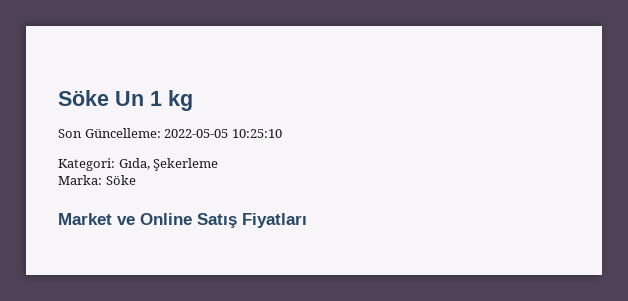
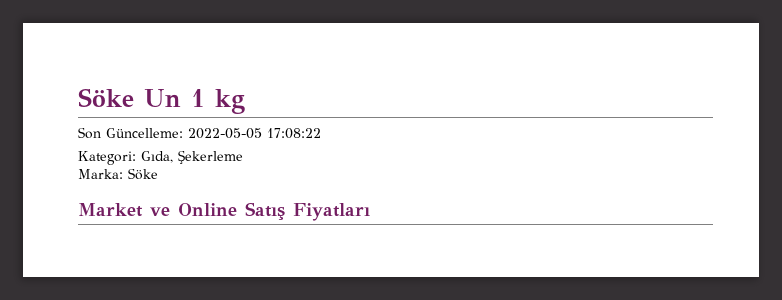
- Son Güncelleme: 2022-05-05 10:25:10
+ Son Güncelleme: 2022-05-05 17:08:22

